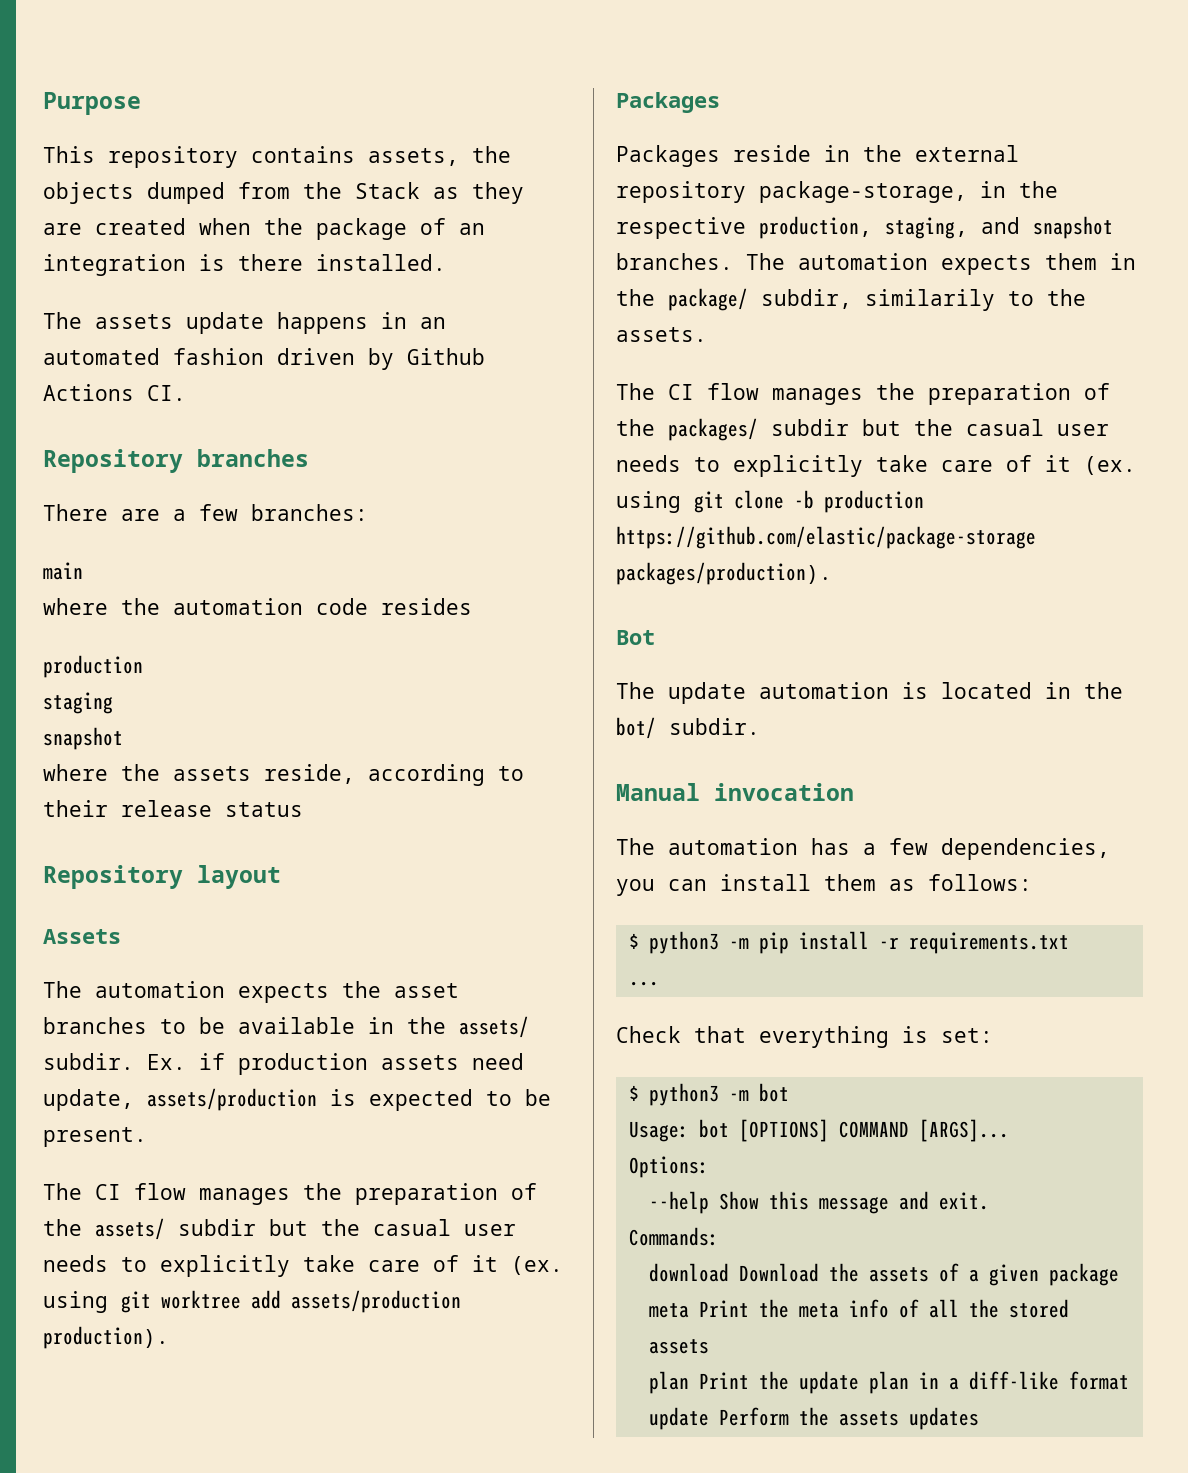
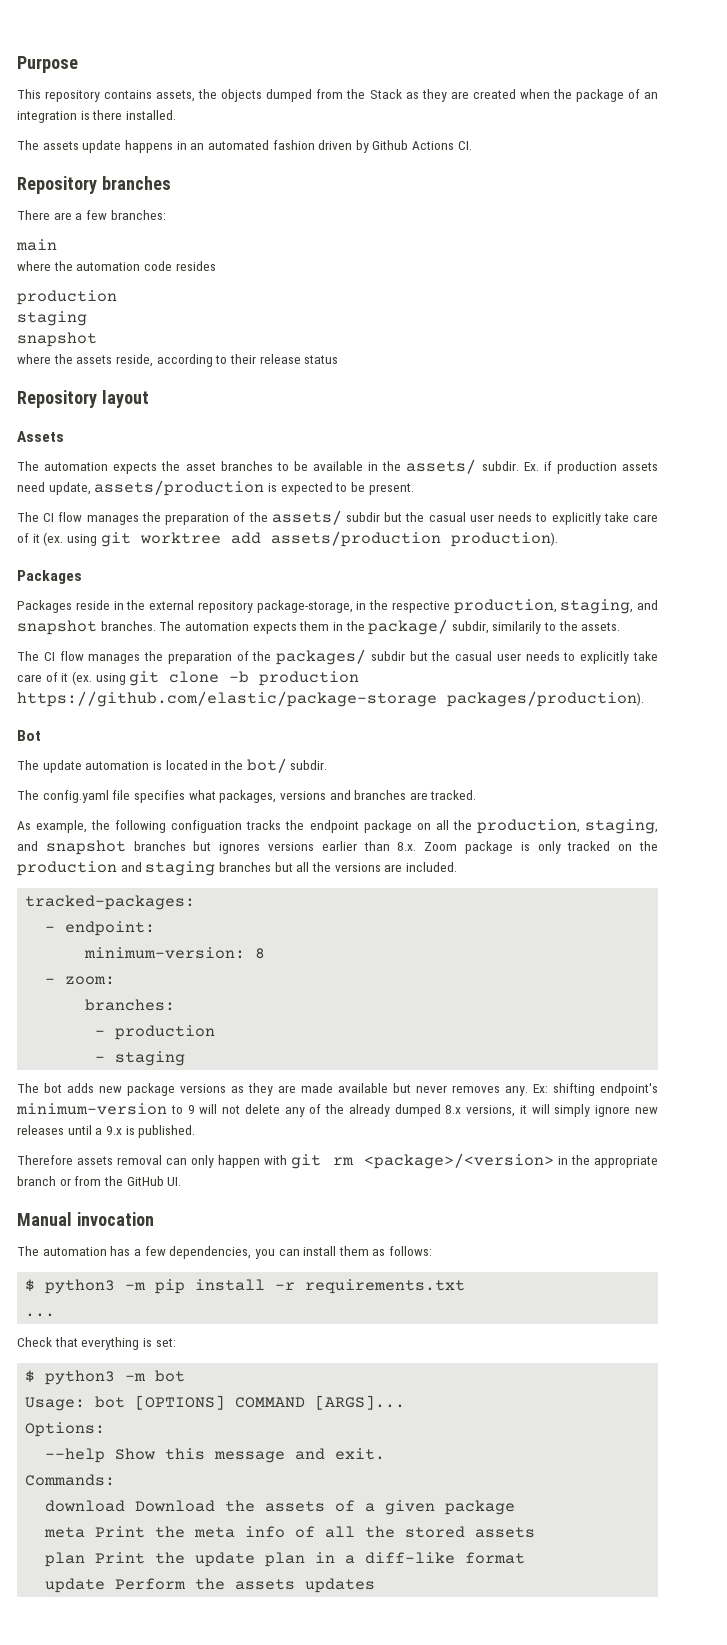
+ The config.yaml file specifies what packages, versions and branches are tracked.
+ As example, the following configuation tracks the endpoint package on all the production, staging, and snapshot branches but ignores versions earlier than 8.x. Zoom package is only tracked on the production and staging branches but all the versions are included.
+ tracked-packages:
+ - endpoint:
+ minimum-version: 8
+ - zoom:
+ branches:
+ - production
+ - staging
+ The bot adds new package versions as they are made available but never removes any. Ex: shifting endpoint's minimum-version to 9 will not delete any of the already dumped 8.x versions, it will simply ignore new releases until a 9.x is published.
+ Therefore assets removal can only happen with git rm <package>/<version> in the appropriate branch or from the GitHub UI.

